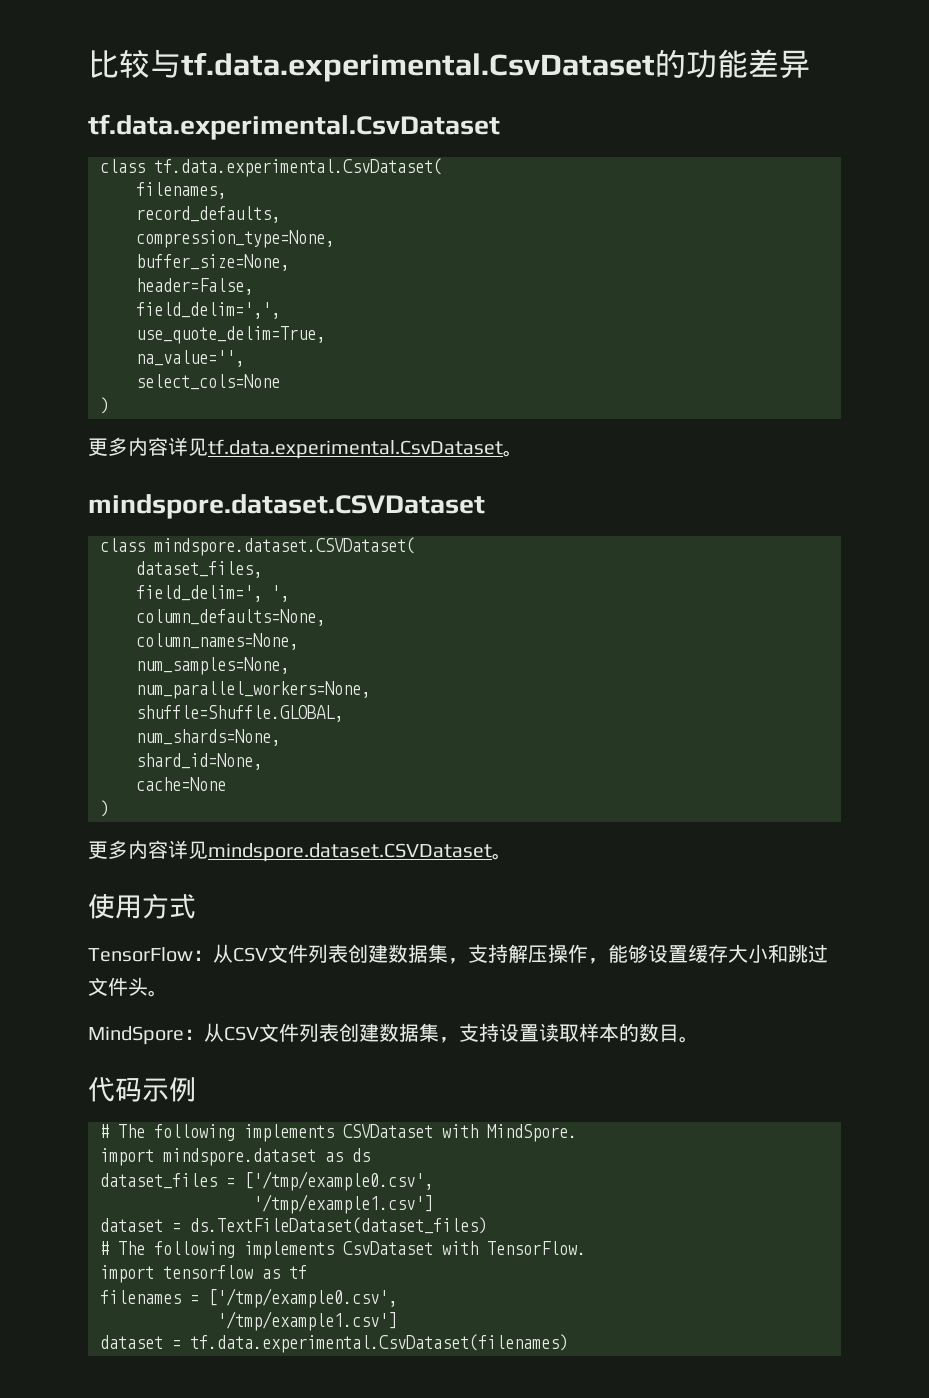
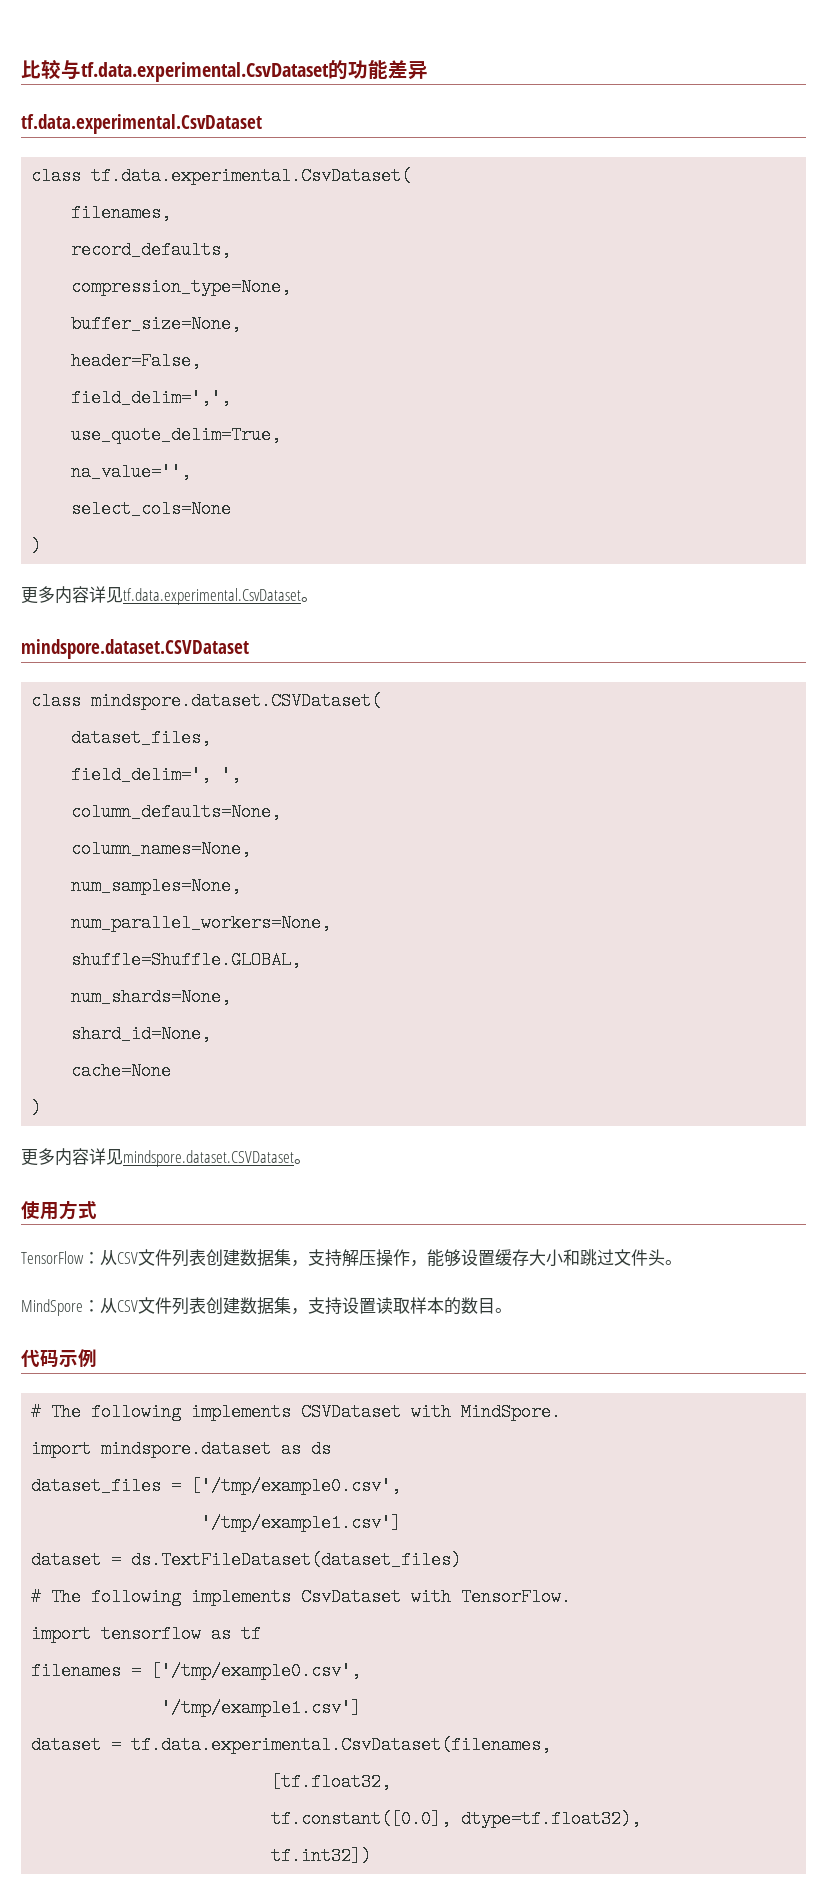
- dataset = tf.data.experimental.CsvDataset(filenames)
+ dataset = tf.data.experimental.CsvDataset(filenames,
+ [tf.float32,
+ tf.constant([0.0], dtype=tf.float32),
+ tf.int32])

